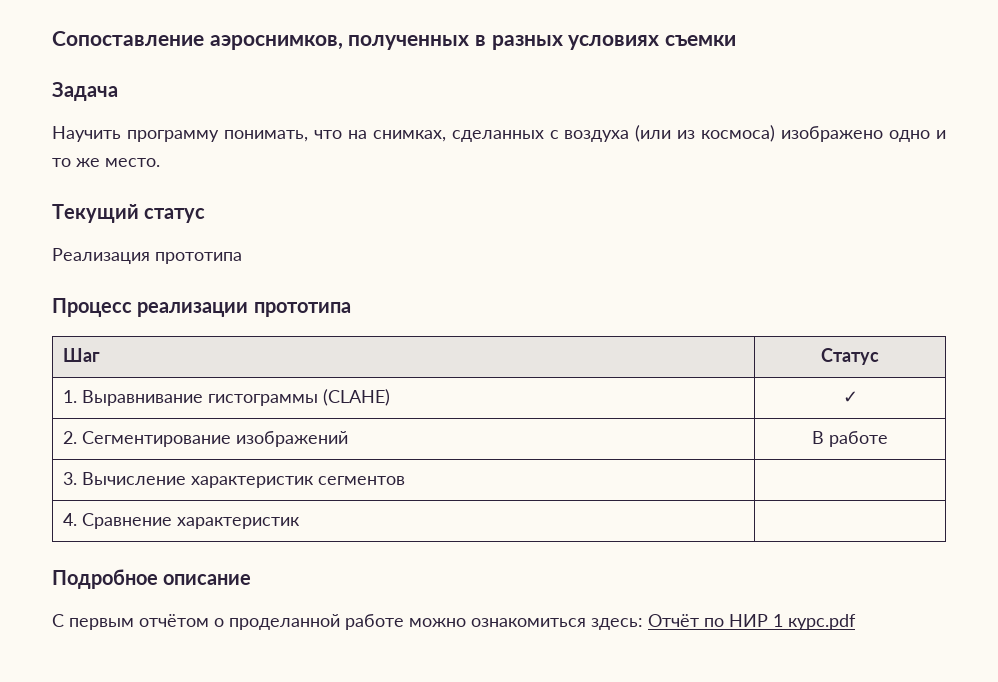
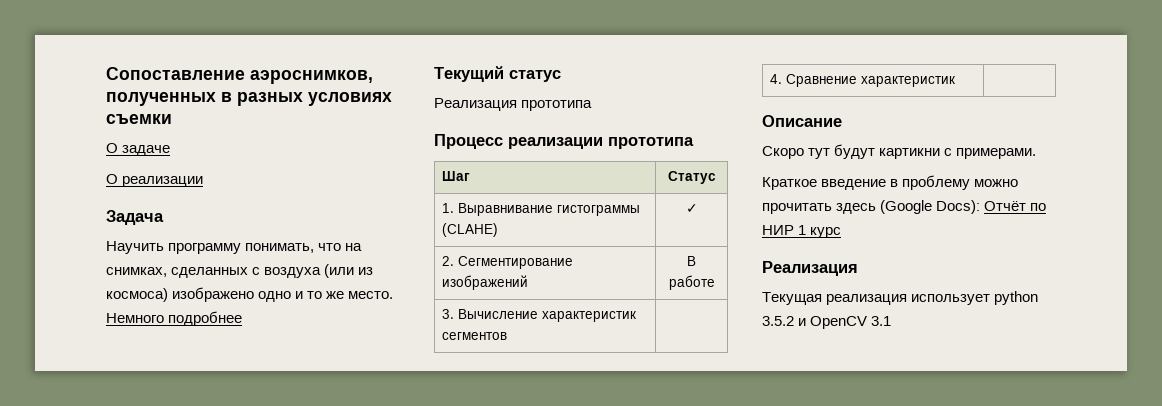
+ О задаче
+ О реализации
+ Немного подробнее
- Подробное описание
- С первым отчётом о проделанной работе можно ознакомиться здесь: Отчёт по НИР 1 курс.pdf
+ Описание
+ Скоро тут будут картикни с примерами.
+ Краткое введение в проблему можно прочитать здесь (Google Docs): Отчёт по НИР 1 курс
+ Реализация
+ Текущая реализация использует python 3.5.2 и OpenCV 3.1

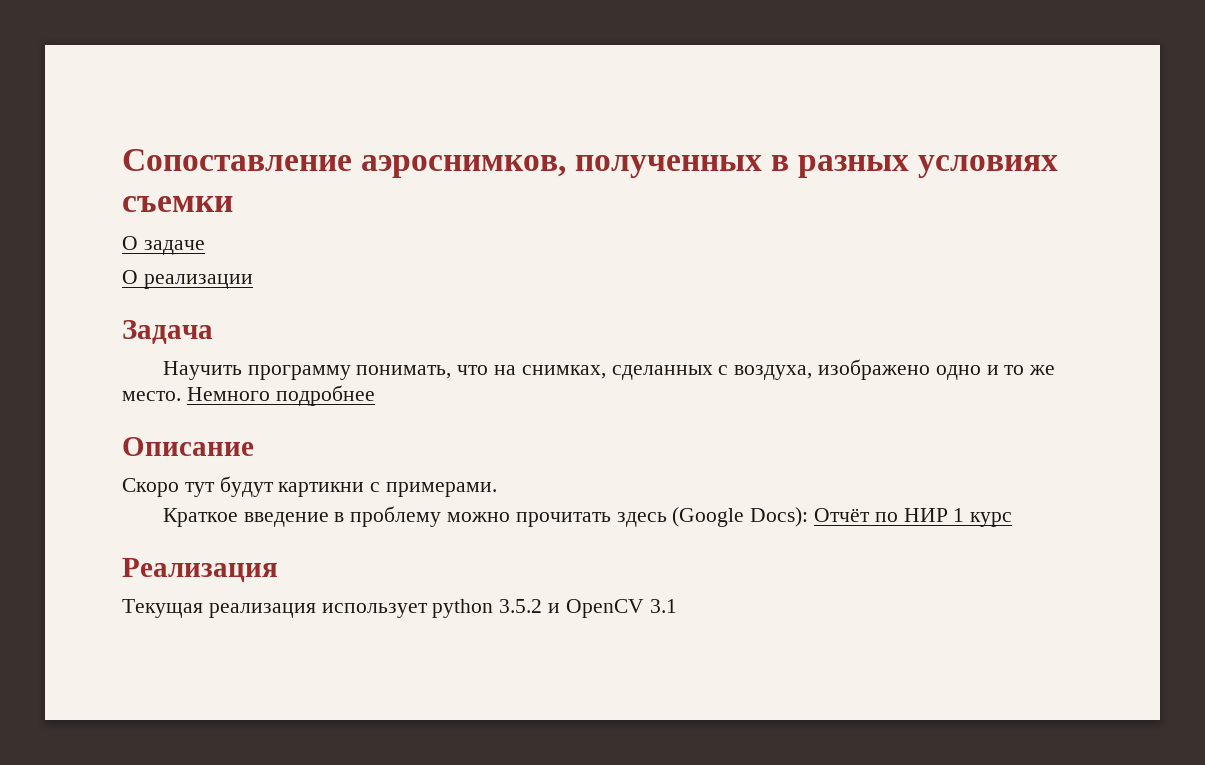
- Научить программу понимать, что на снимках, сделанных с воздуха (или из космоса) изображено одно и то же место.
+ Научить программу понимать, что на снимках, сделанных с воздуха, изображено одно и то же место.
- Текущий статус
- Реализация прототипа
- Процесс реализации прототипа
- Шаг | Статус
- 1. Выравнивание гистограммы (CLAHE) | ✓
- 2. Сегментирование изображений | В работе
- 3. Вычисление характеристик сегментов |
- 4. Сравнение характеристик |

